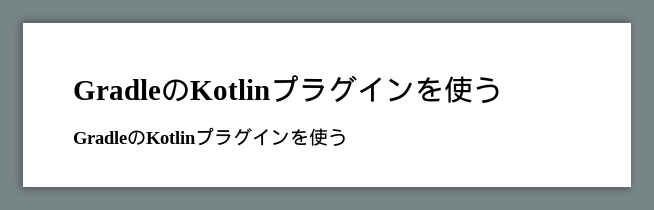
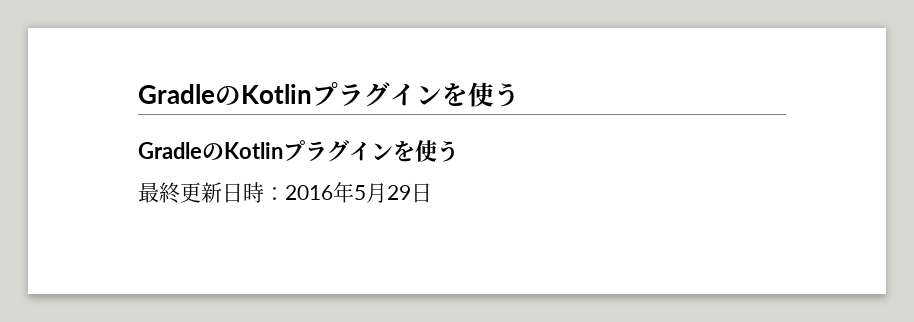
+ 最終更新日時：2016年5月29日

